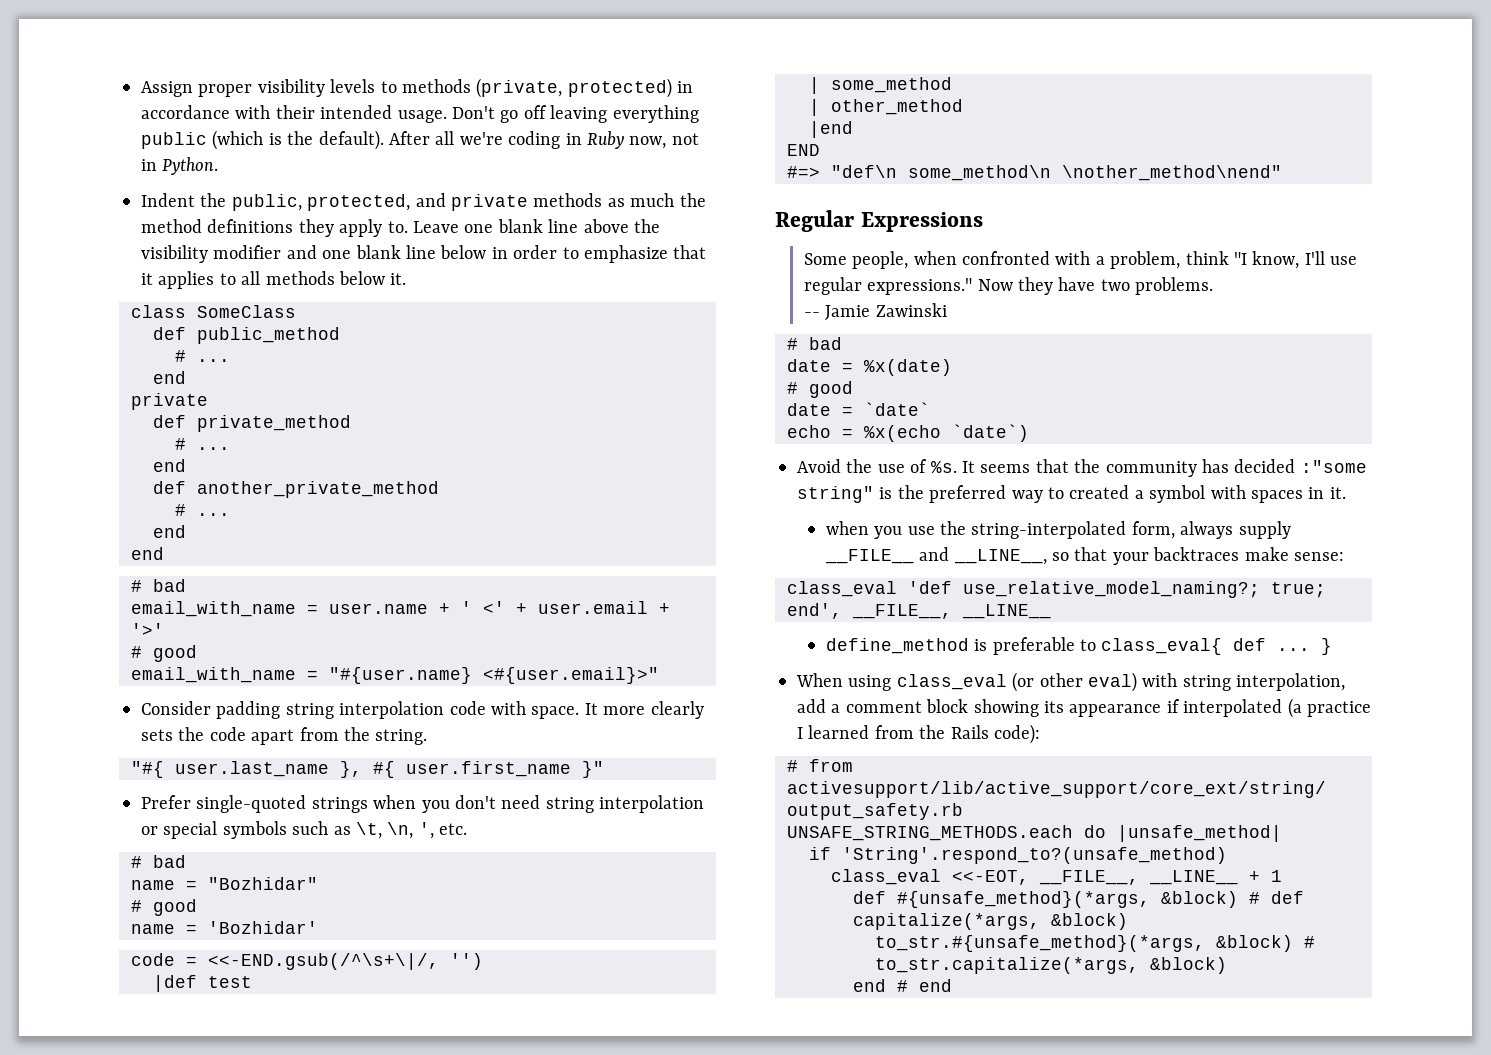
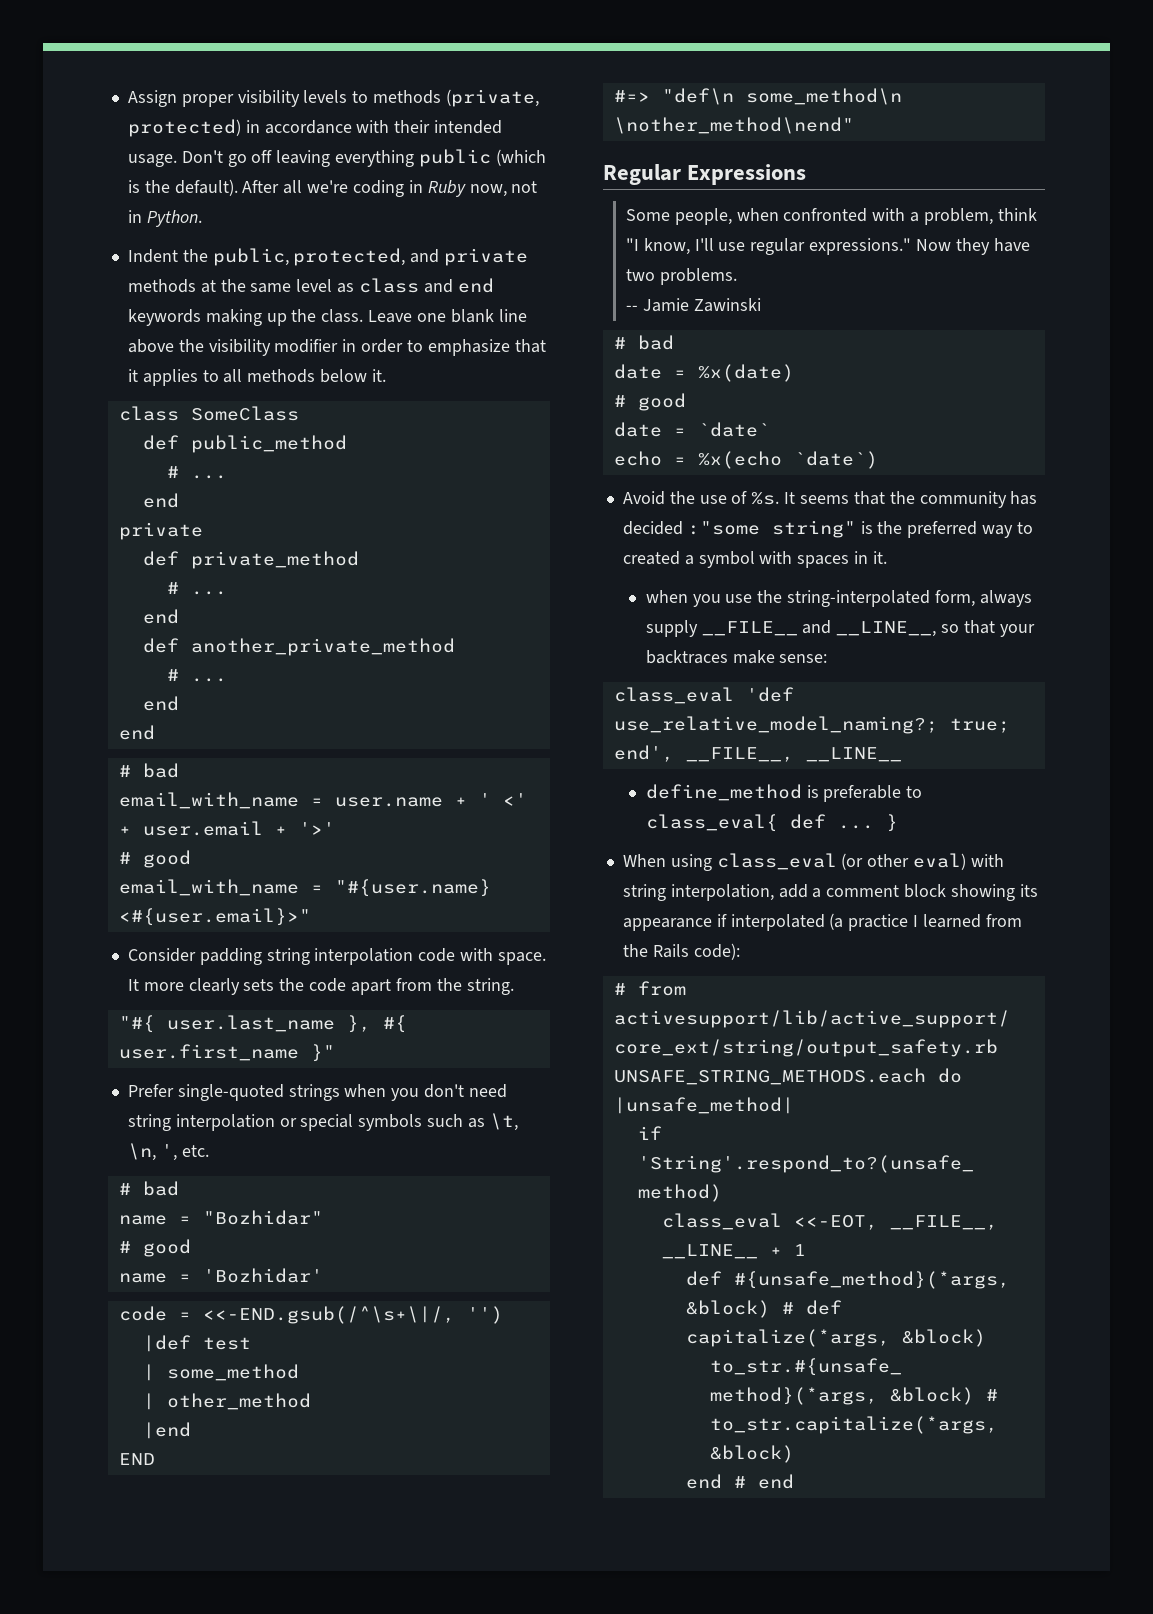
- Indent the public, protected, and private methods as much the method definitions they apply to.
+ Indent the public, protected, and private methods at the same level as class and end keywords making up the class.
- Leave one blank line above the visibility modifier and one blank line below in order to emphasize that it applies to all methods below it.
+ Leave one blank line above the visibility modifier in order to emphasize that it applies to all methods below it.

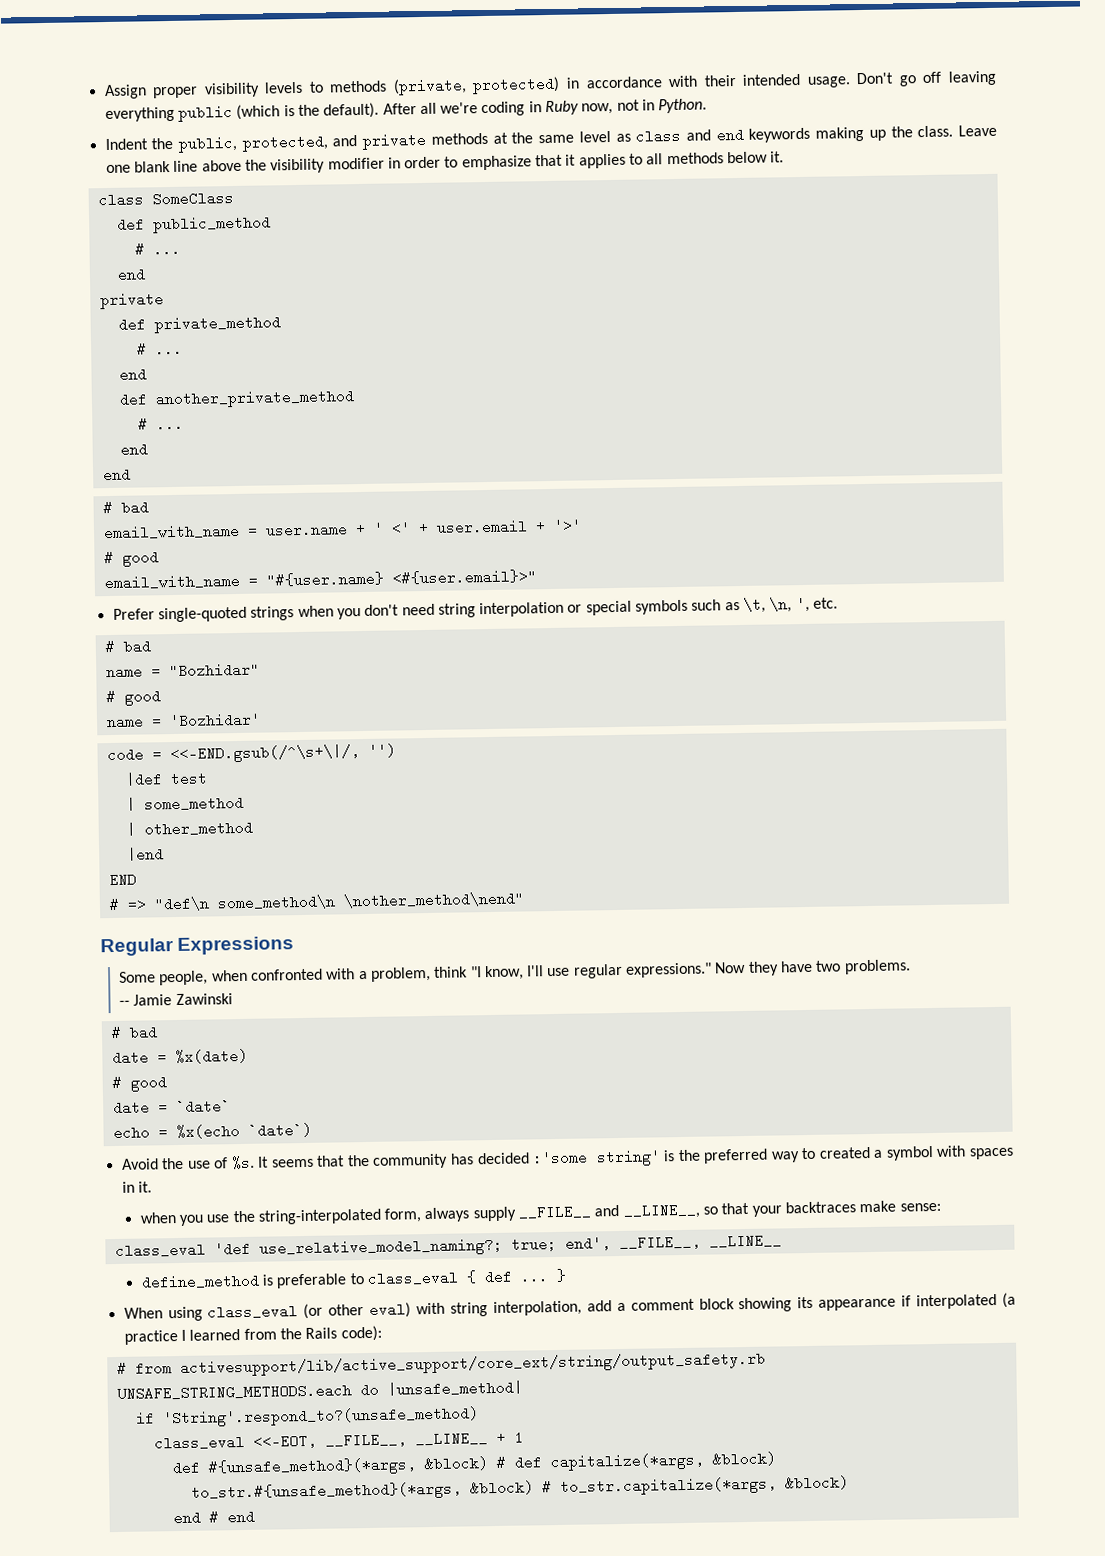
- Consider padding string interpolation code with space. It more clearly sets the code apart from the string.
- "#{ user.last_name }, #{ user.first_name }"
- #=> "def\n some_method\n \nother_method\nend"
+ # => "def\n some_method\n \nother_method\nend"
- It seems that the community has decided :"some string" is the preferred way to created a symbol with spaces in it.
+ It seems that the community has decided :'some string' is the preferred way to created a symbol with spaces in it.
- define_method is preferable to class_eval{ def ...
+ define_method is preferable to class_eval { def ...

